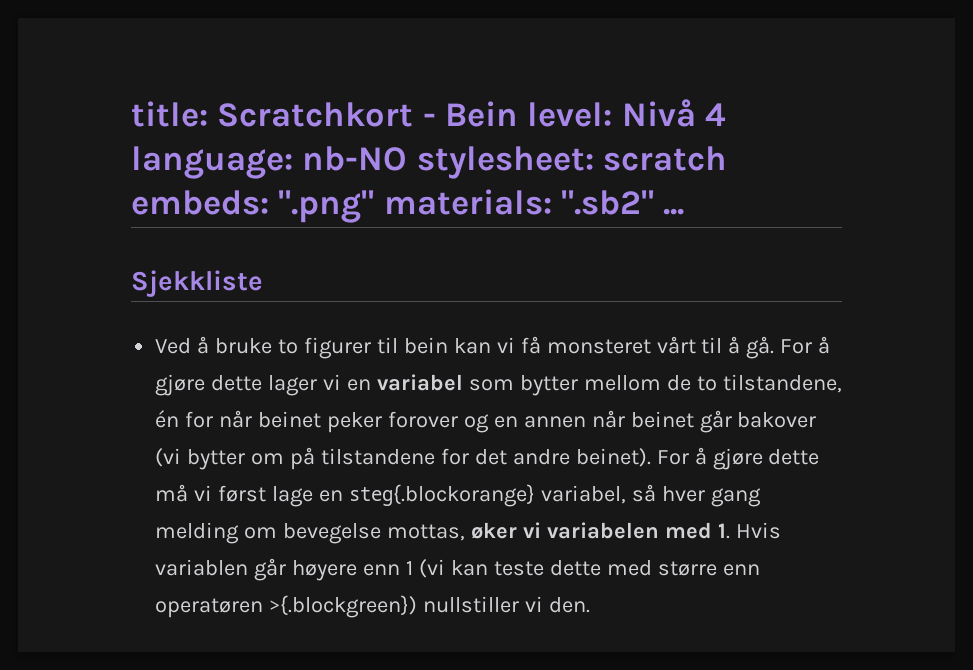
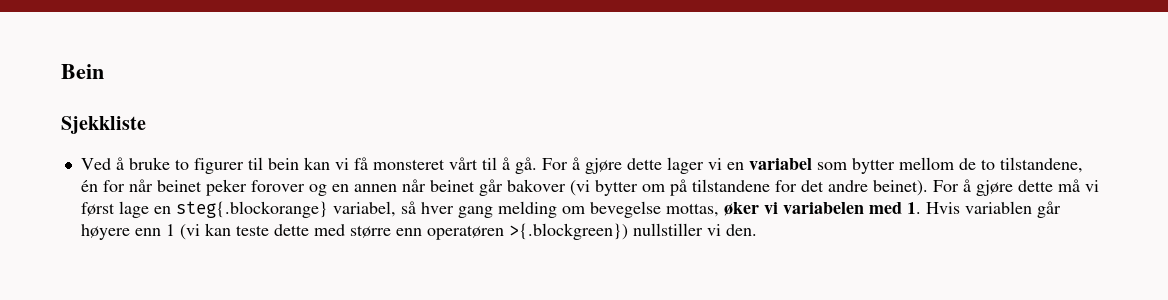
- title: Scratchkort - Bein level: Nivå 4 language: nb-NO stylesheet: scratch embeds: ".png" materials: ".sb2" ...
+ Bein

